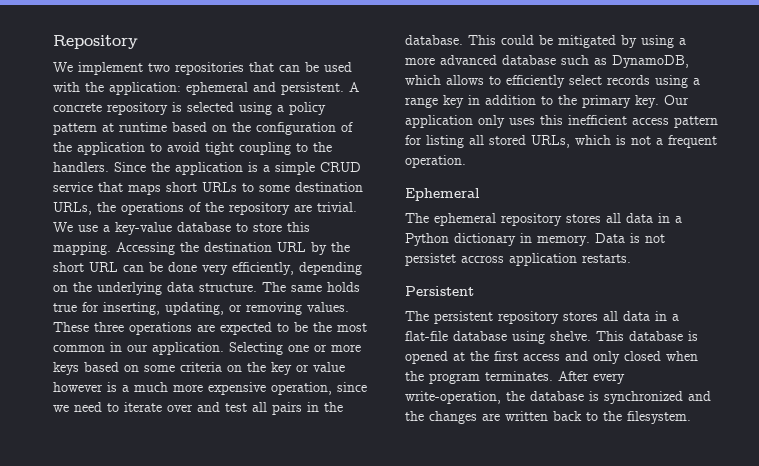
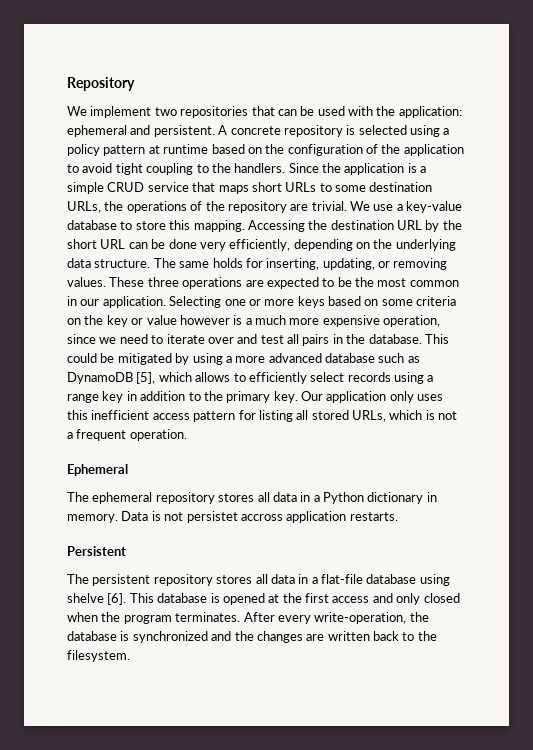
- The same holds true for inserting, updating, or removing values.
+ The same holds for inserting, updating, or removing values.
- This could be mitigated by using a more advanced database such as DynamoDB, which allows to efficiently select records using a range key in addition to the primary key.
+ This could be mitigated by using a more advanced database such as DynamoDB [5], which allows to efficiently select records using a range key in addition to the primary key.
- The persistent repository stores all data in a flat-file database using shelve.
+ The persistent repository stores all data in a flat-file database using shelve [6].

